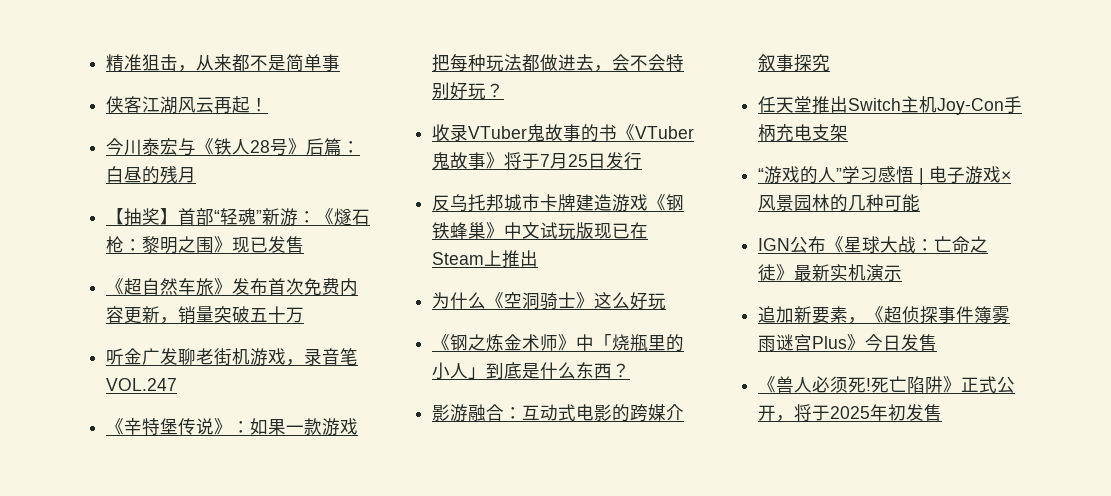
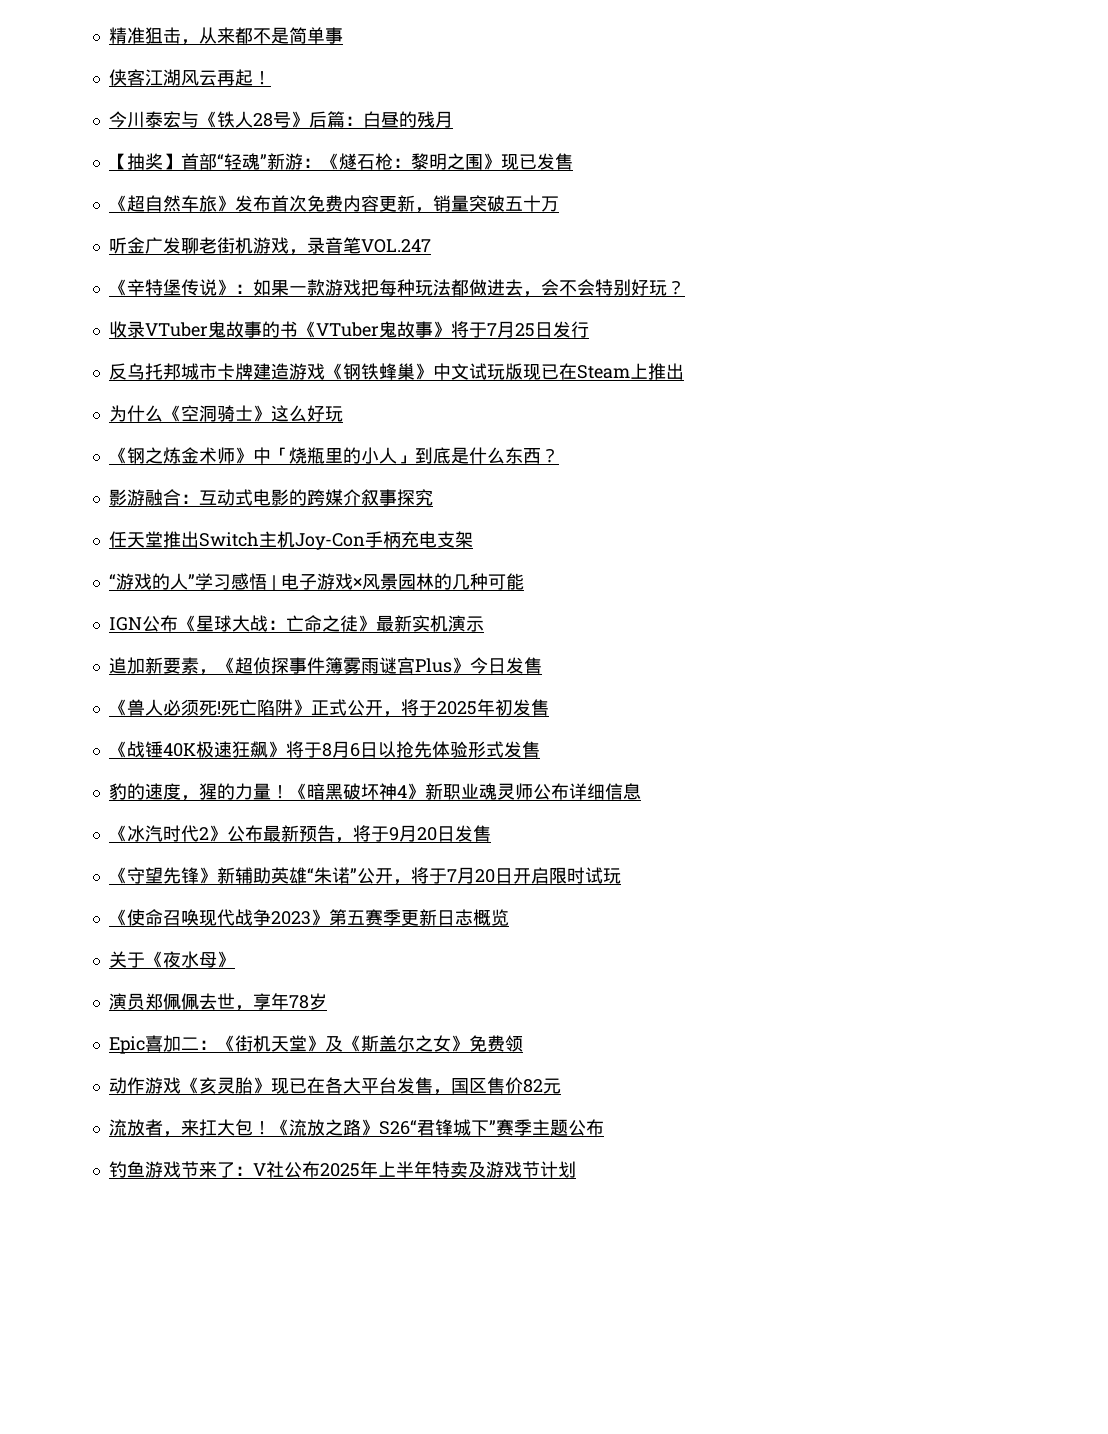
+ 《战锤40K极速狂飙》将于8月6日以抢先体验形式发售
+ 豹的速度，猩的力量！《暗黑破坏神4》新职业魂灵师公布详细信息
+ 《冰汽时代2》公布最新预告，将于9月20日发售
+ 《守望先锋》新辅助英雄“朱诺”公开，将于7月20日开启限时试玩
+ 《使命召唤现代战争2023》第五赛季更新日志概览
+ 关于《夜水母》
+ 演员郑佩佩去世，享年78岁
+ Epic喜加二：《街机天堂》及《斯盖尔之女》免费领
+ 动作游戏《亥灵胎》现已在各大平台发售，国区售价82元
+ 流放者，来扛大包！《流放之路》S26“君锋城下”赛季主题公布
+ 钓鱼游戏节来了：V社公布2025年上半年特卖及游戏节计划

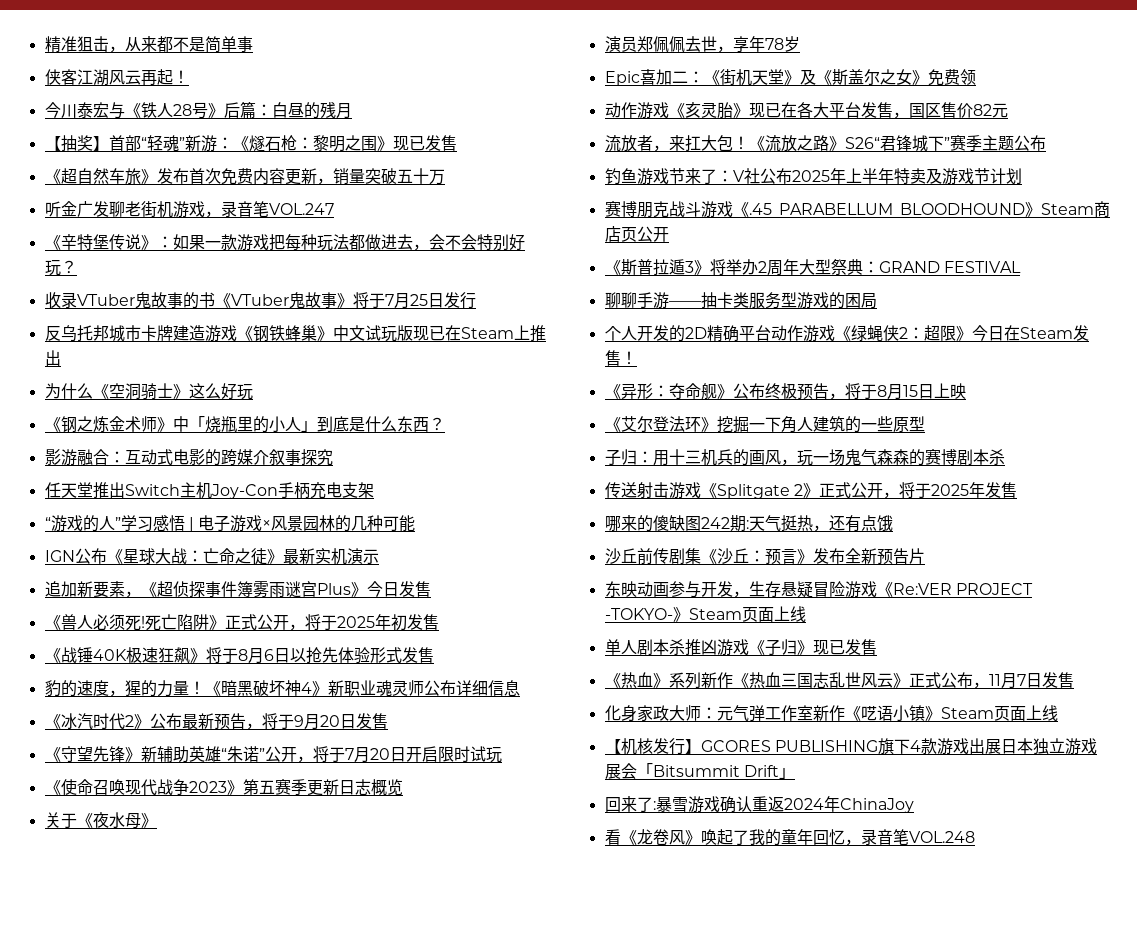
+ 赛博朋克战斗游戏《.45 PARABELLUM BLOODHOUND》Steam商店页公开
+ 《斯普拉遁3》将举办2周年大型祭典：GRAND FESTIVAL
+ 聊聊手游——抽卡类服务型游戏的困局
+ 个人开发的2D精确平台动作游戏《绿蝇侠2：超限》今日在Steam发售！
+ 《异形：夺命舰》公布终极预告，将于8月15日上映
+ 《艾尔登法环》挖掘一下角人建筑的一些原型
+ 子归：用十三机兵的画风，玩一场鬼气森森的赛博剧本杀
+ 传送射击游戏《Splitgate 2》正式公开，将于2025年发售
+ 哪来的傻缺图242期:天气挺热，还有点饿
+ 沙丘前传剧集《沙丘：预言》发布全新预告片
+ 东映动画参与开发，生存悬疑冒险游戏《Re:VER PROJECT -TOKYO-》Steam页面上线
+ 单人剧本杀推凶游戏《子归》现已发售
+ 《热血》系列新作《热血三国志乱世风云》正式公布，11月7日发售
+ 化身家政大师：元气弹工作室新作《呓语小镇》Steam页面上线
+ 【机核发行】GCORES PUBLISHING旗下4款游戏出展日本独立游戏展会「Bitsummit Drift」
+ 回来了:暴雪游戏确认重返2024年ChinaJoy
+ 看《龙卷风》唤起了我的童年回忆，录音笔VOL.248

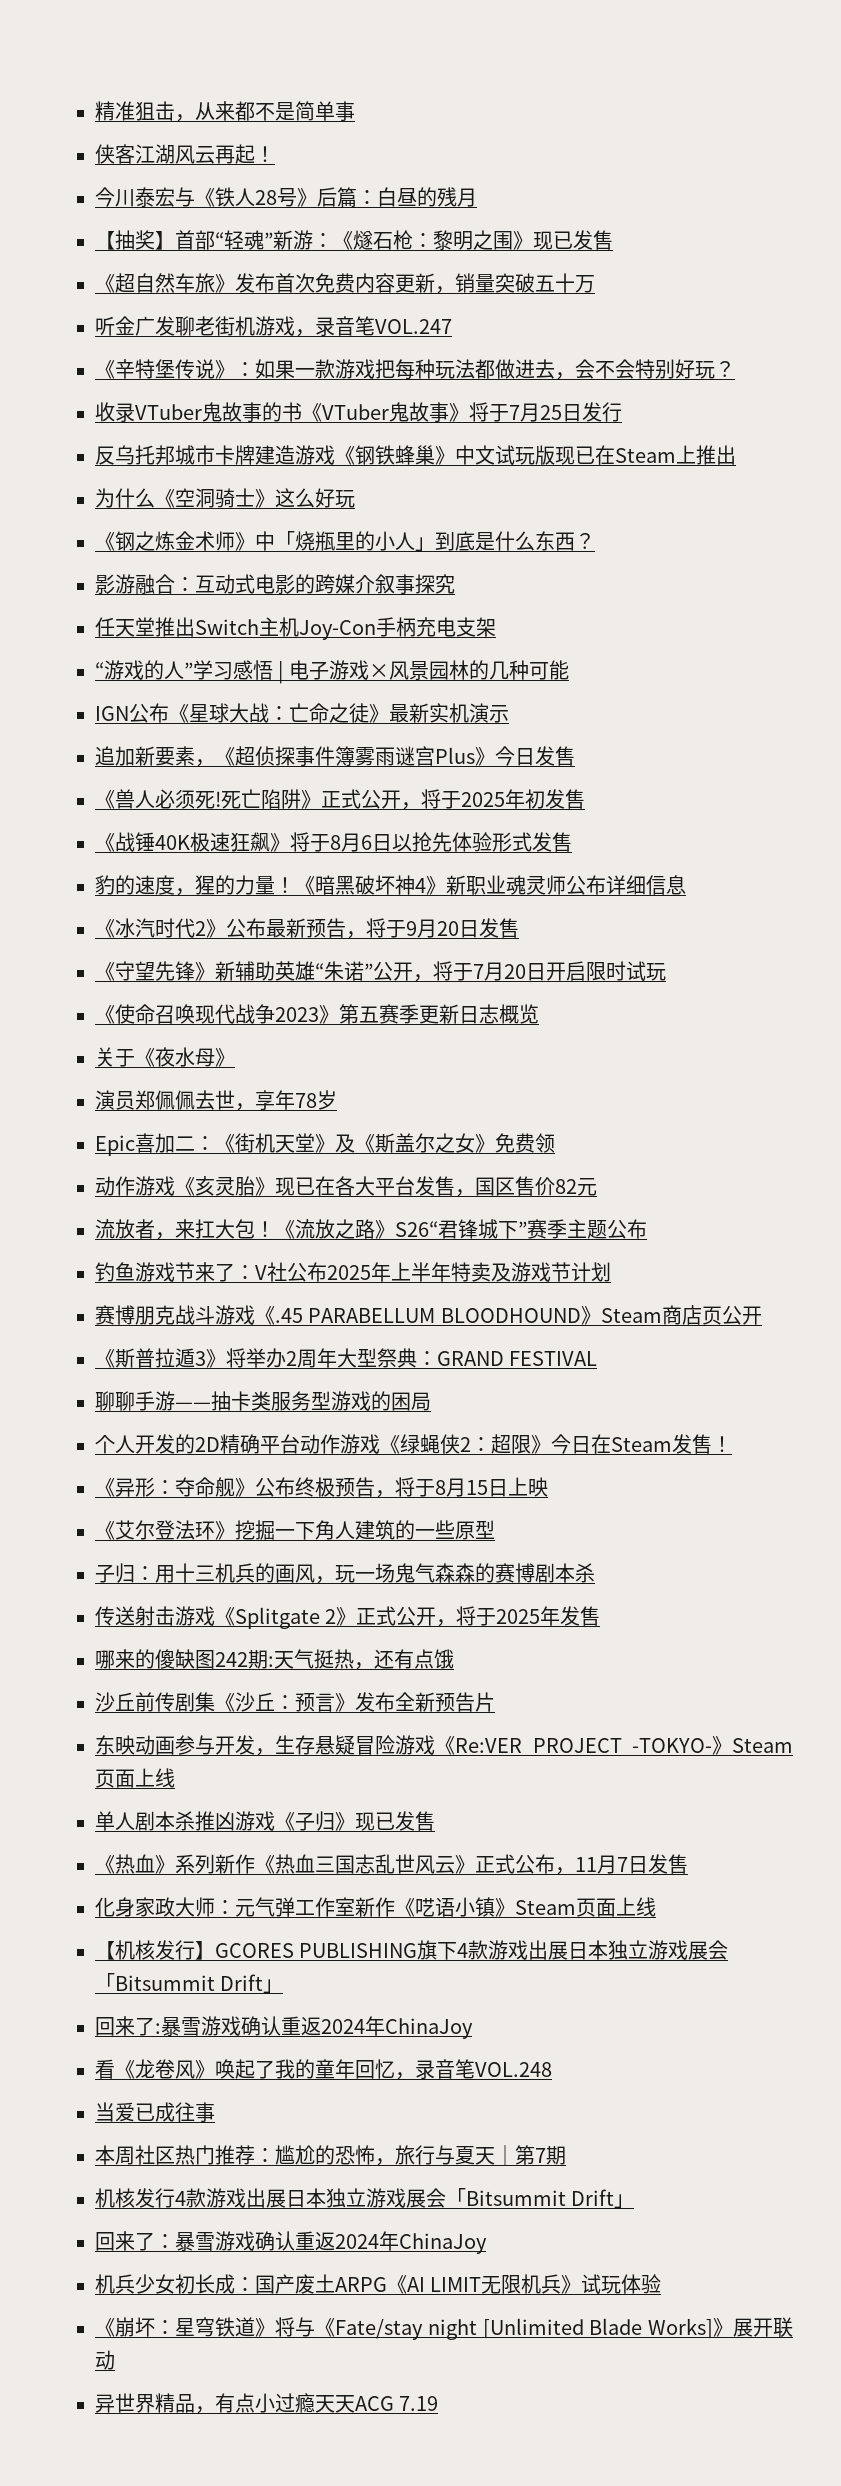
+ 当爱已成往事
+ 本周社区热门推荐：尴尬的恐怖，旅行与夏天｜第7期
+ 机核发行4款游戏出展日本独立游戏展会「Bitsummit Drift」
+ 回来了：暴雪游戏确认重返2024年ChinaJoy
+ 机兵少女初长成：国产废土ARPG《AI LIMIT无限机兵》试玩体验
+ 《崩坏：星穹铁道》将与《Fate/stay night [Unlimited Blade Works]》展开联动
+ 异世界精品，有点小过瘾天天ACG 7.19

